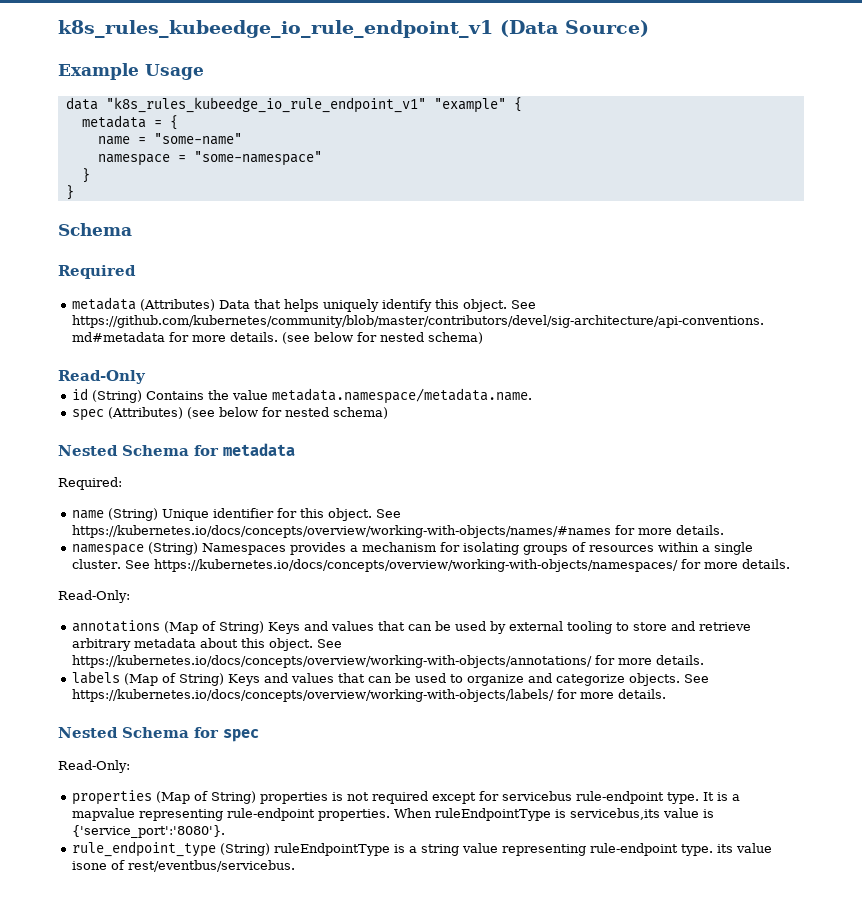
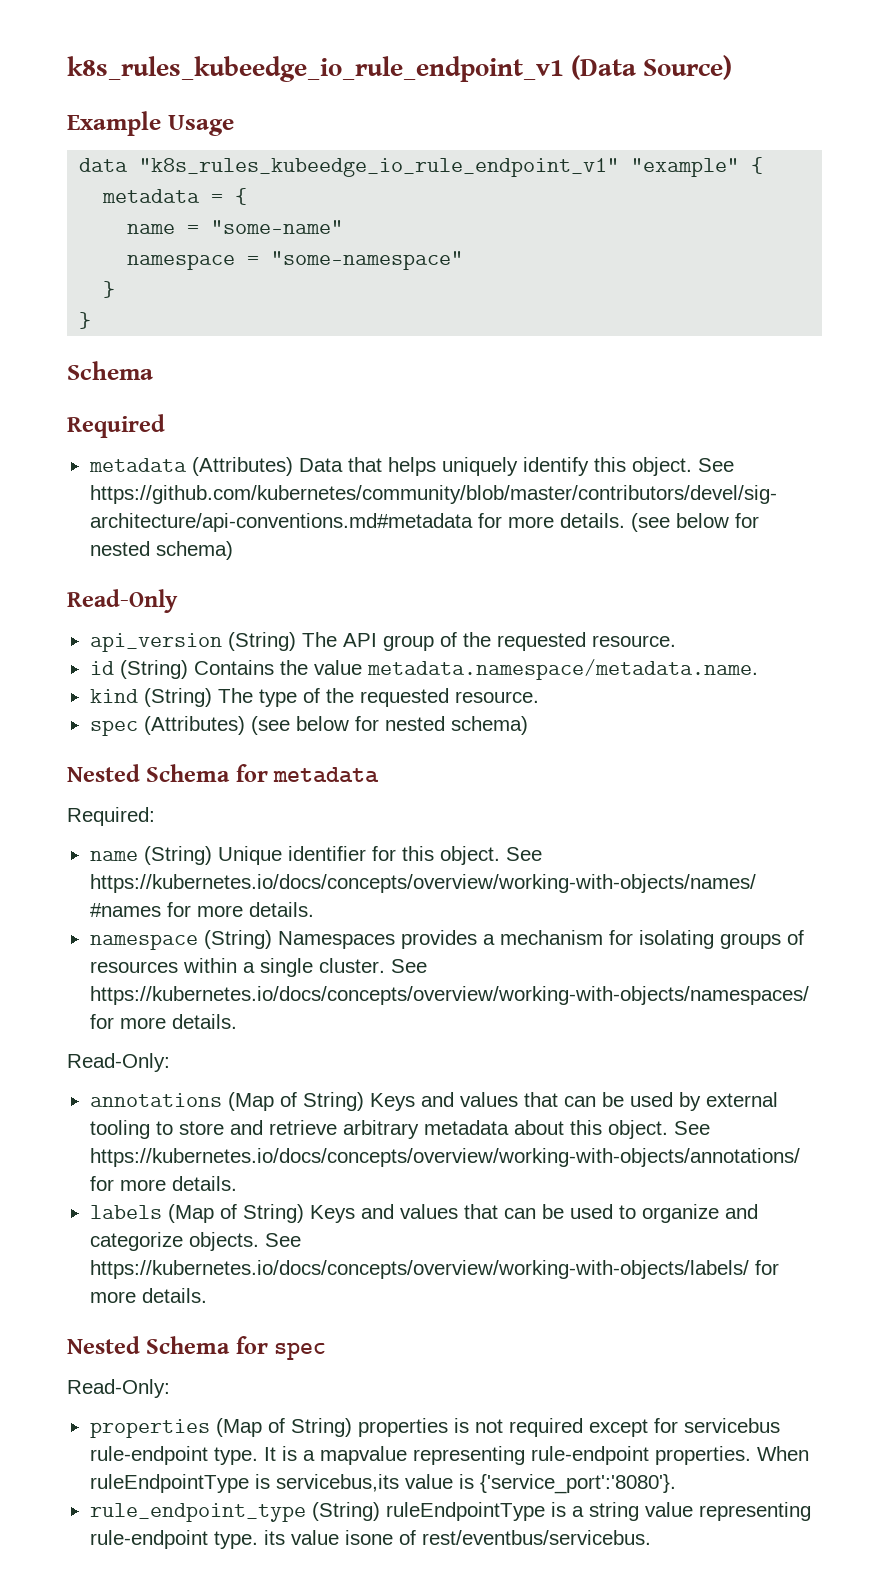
+ api_version (String) The API group of the requested resource.
+ kind (String) The type of the requested resource.

